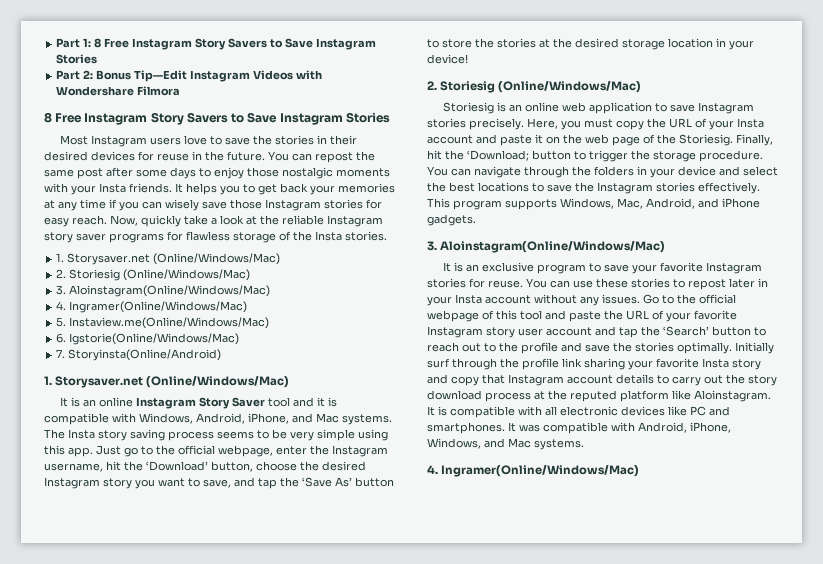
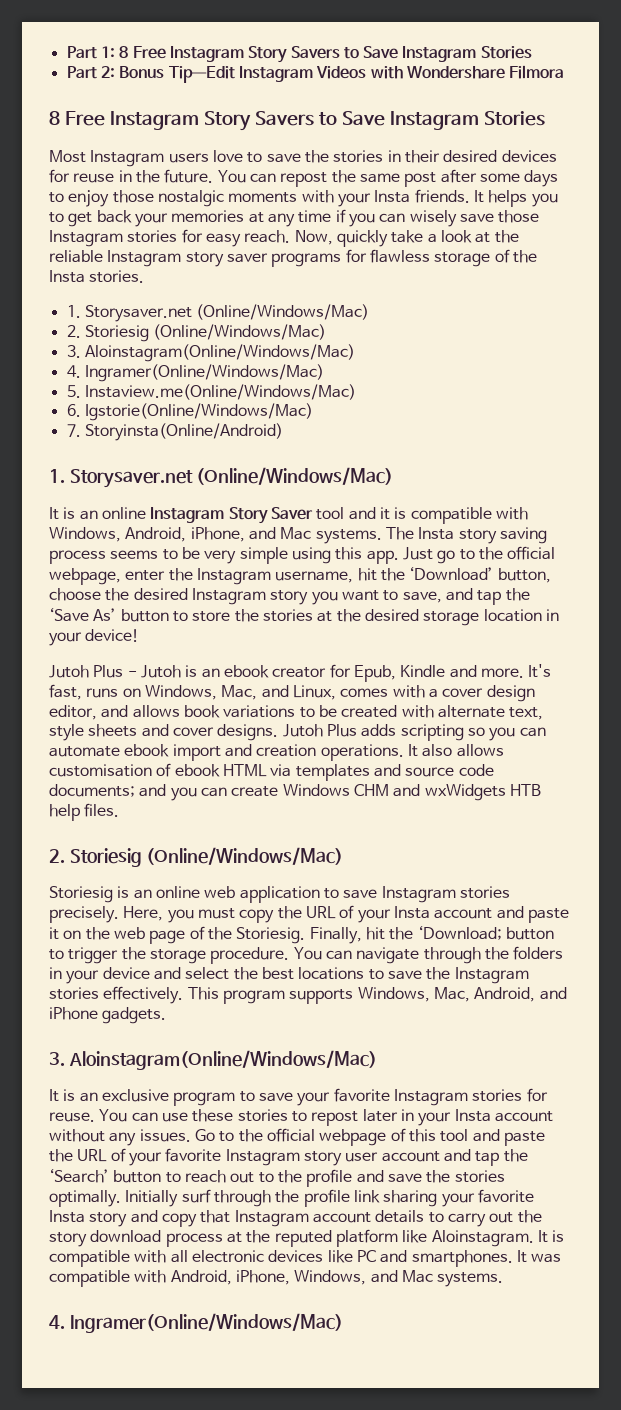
+ Jutoh Plus - Jutoh is an ebook creator for Epub, Kindle and more. It's fast, runs on Windows, Mac, and Linux, comes with a cover design editor, and allows book variations to be created with alternate text, style sheets and cover designs. Jutoh Plus adds scripting so you can automate ebook import and creation operations. It also allows customisation of ebook HTML via templates and source code documents; and you can create Windows CHM and wxWidgets HTB help files.

